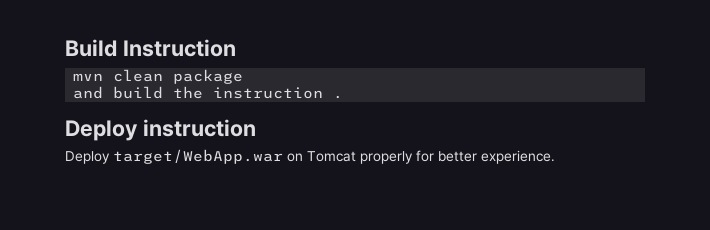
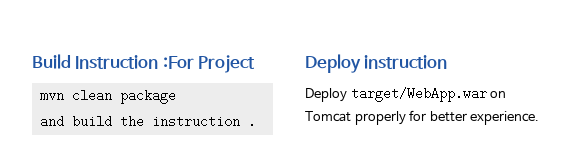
- Build Instruction
+ Build Instruction :For Project

